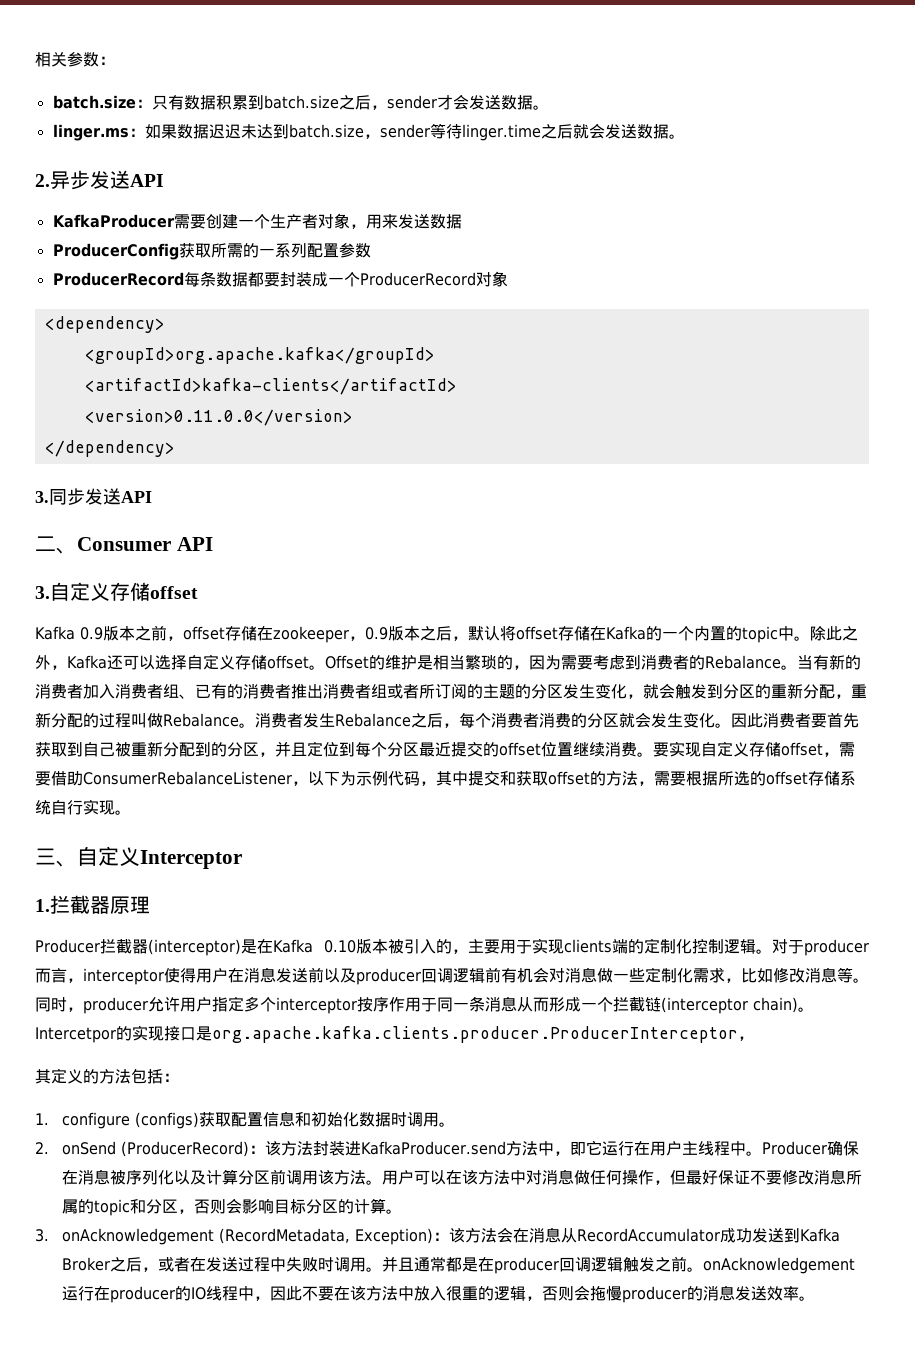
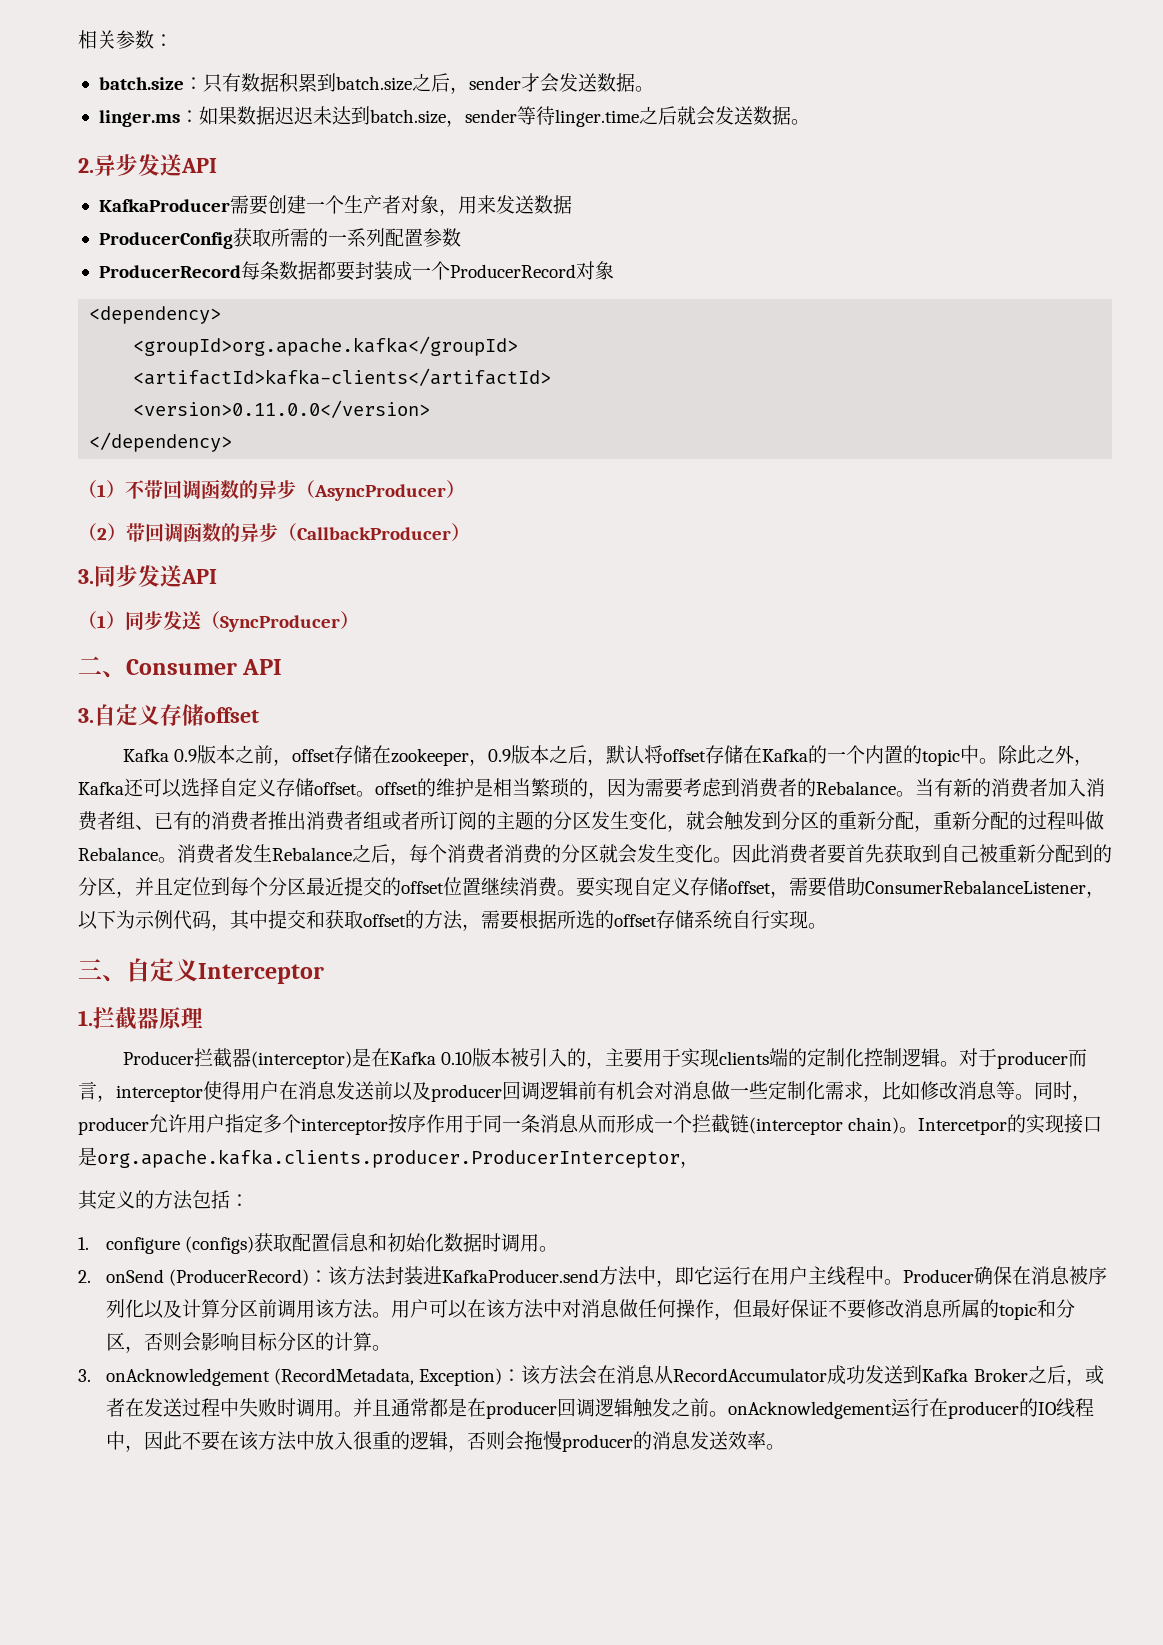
+ （1）不带回调函数的异步（AsyncProducer）
+ （2）带回调函数的异步（CallbackProducer）
  3.同步发送API
+ （1）同步发送（SyncProducer）
- 除此之外，Kafka还可以选择自定义存储offset。Offset的维护是相当繁琐的，因为需要考虑到消费者的Rebalance。
+ 除此之外，Kafka还可以选择自定义存储offset。offset的维护是相当繁琐的，因为需要考虑到消费者的Rebalance。

